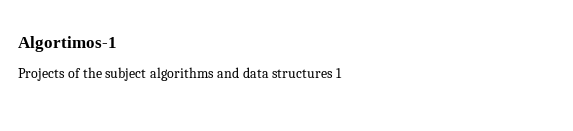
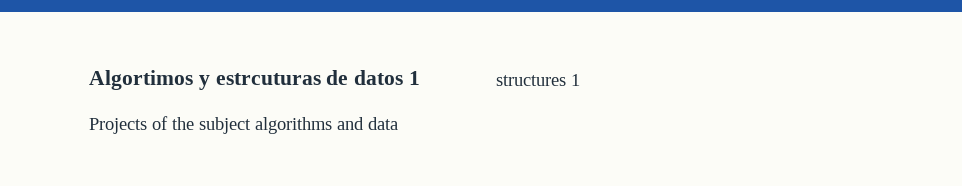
- Algortimos-1
+ Algortimos y estrcuturas de datos 1

